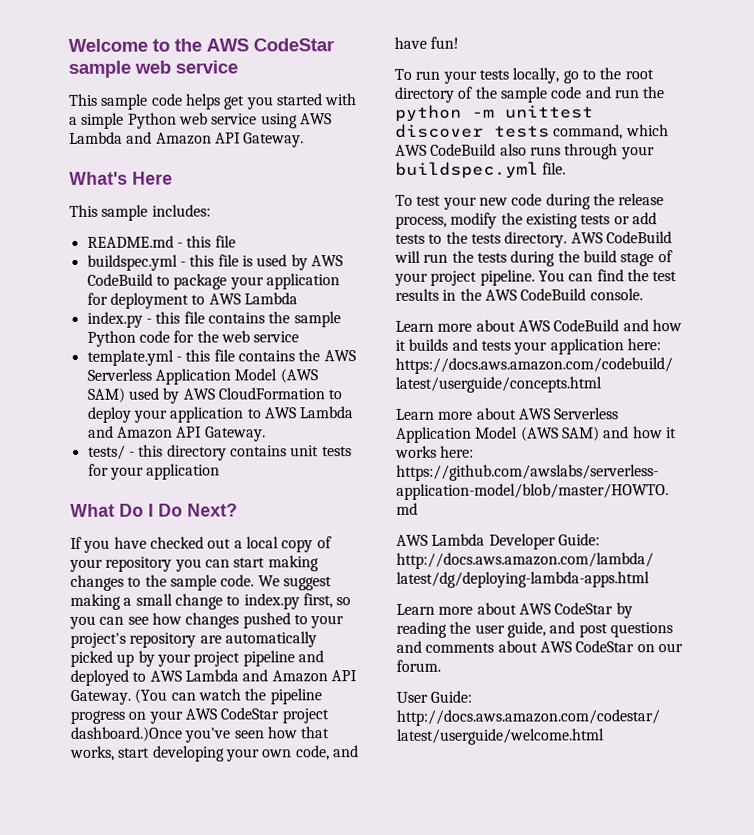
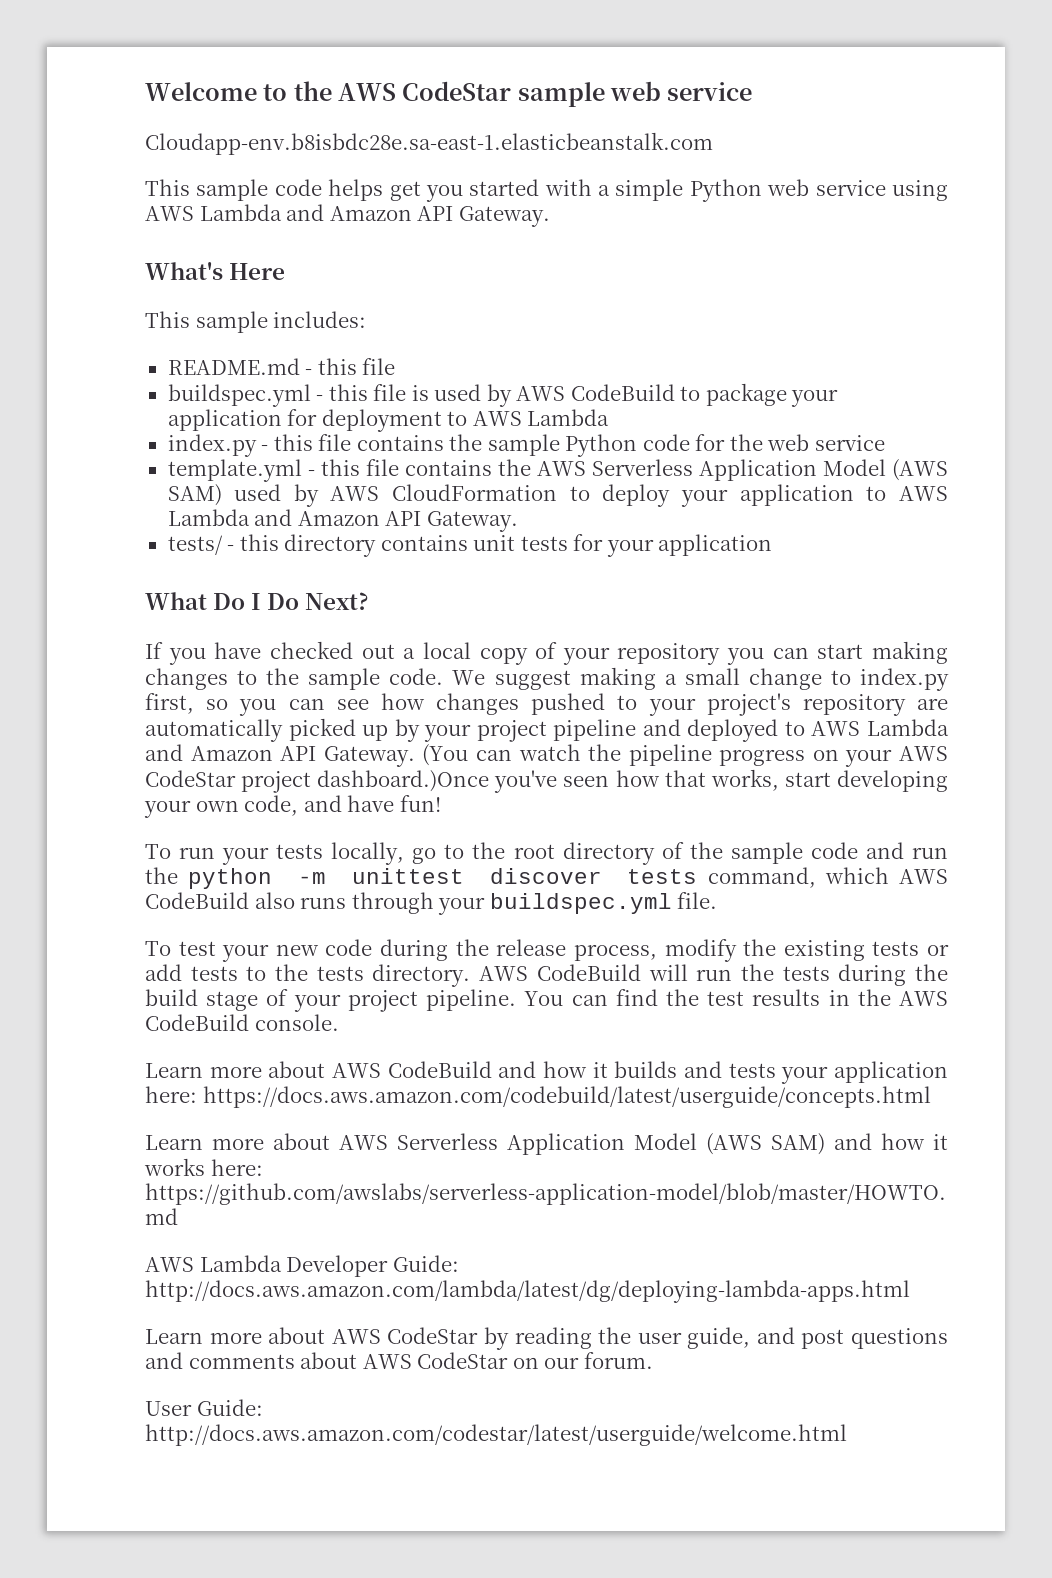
+ Cloudapp-env.b8isbdc28e.sa-east-1.elasticbeanstalk.com

